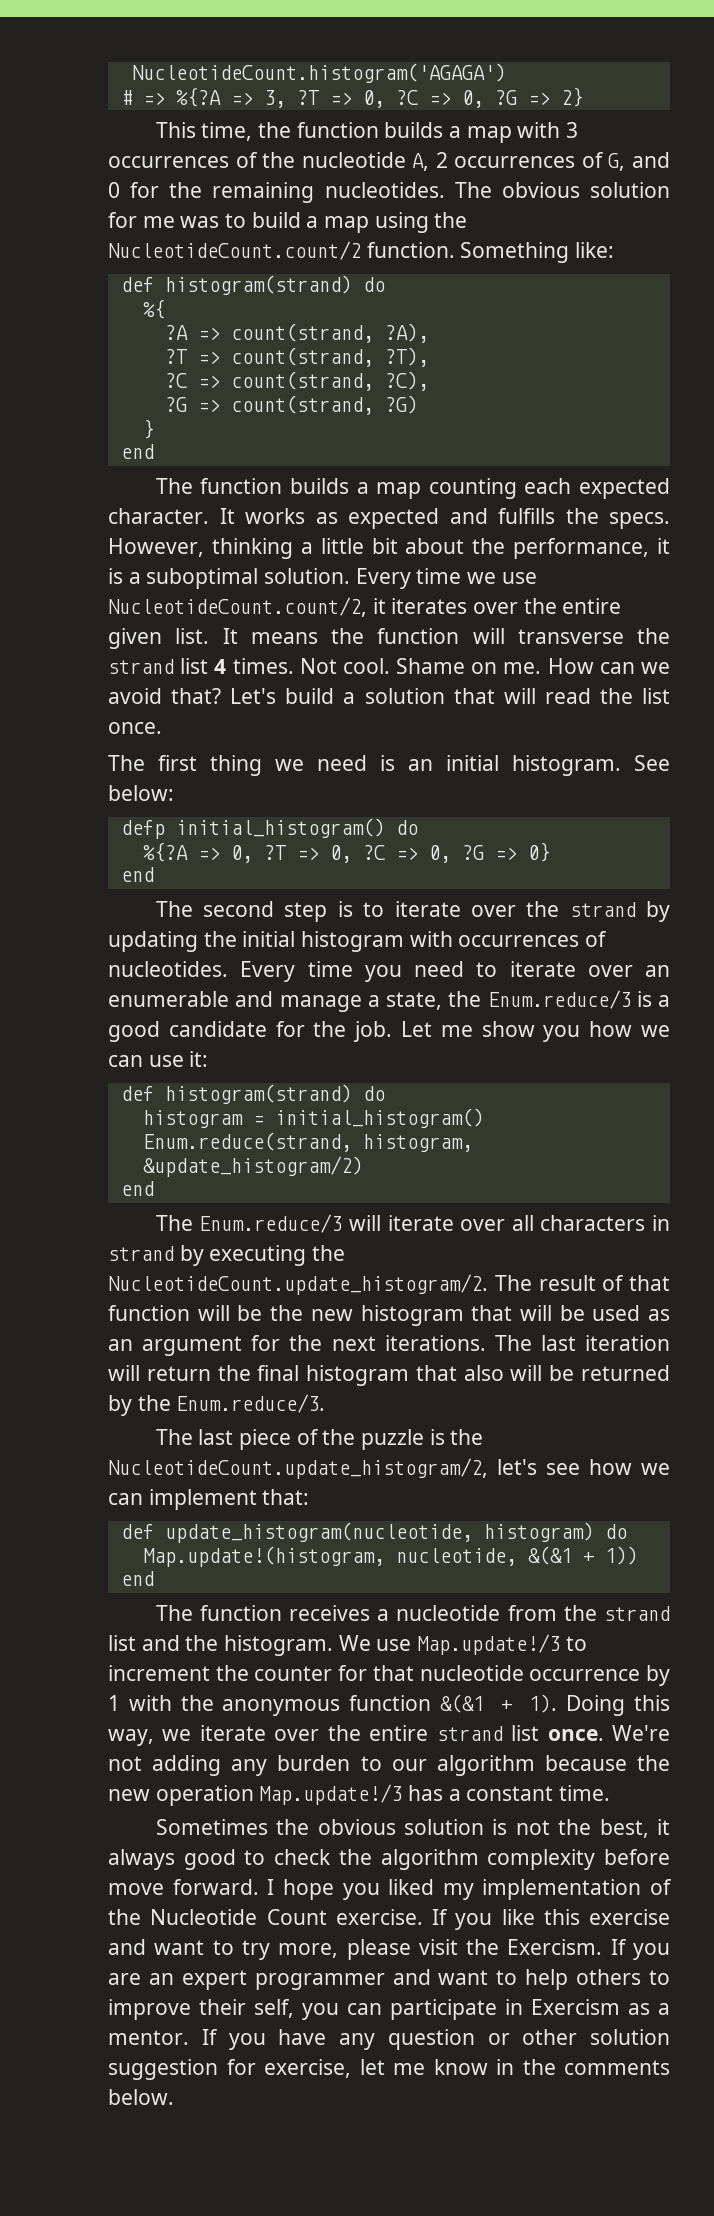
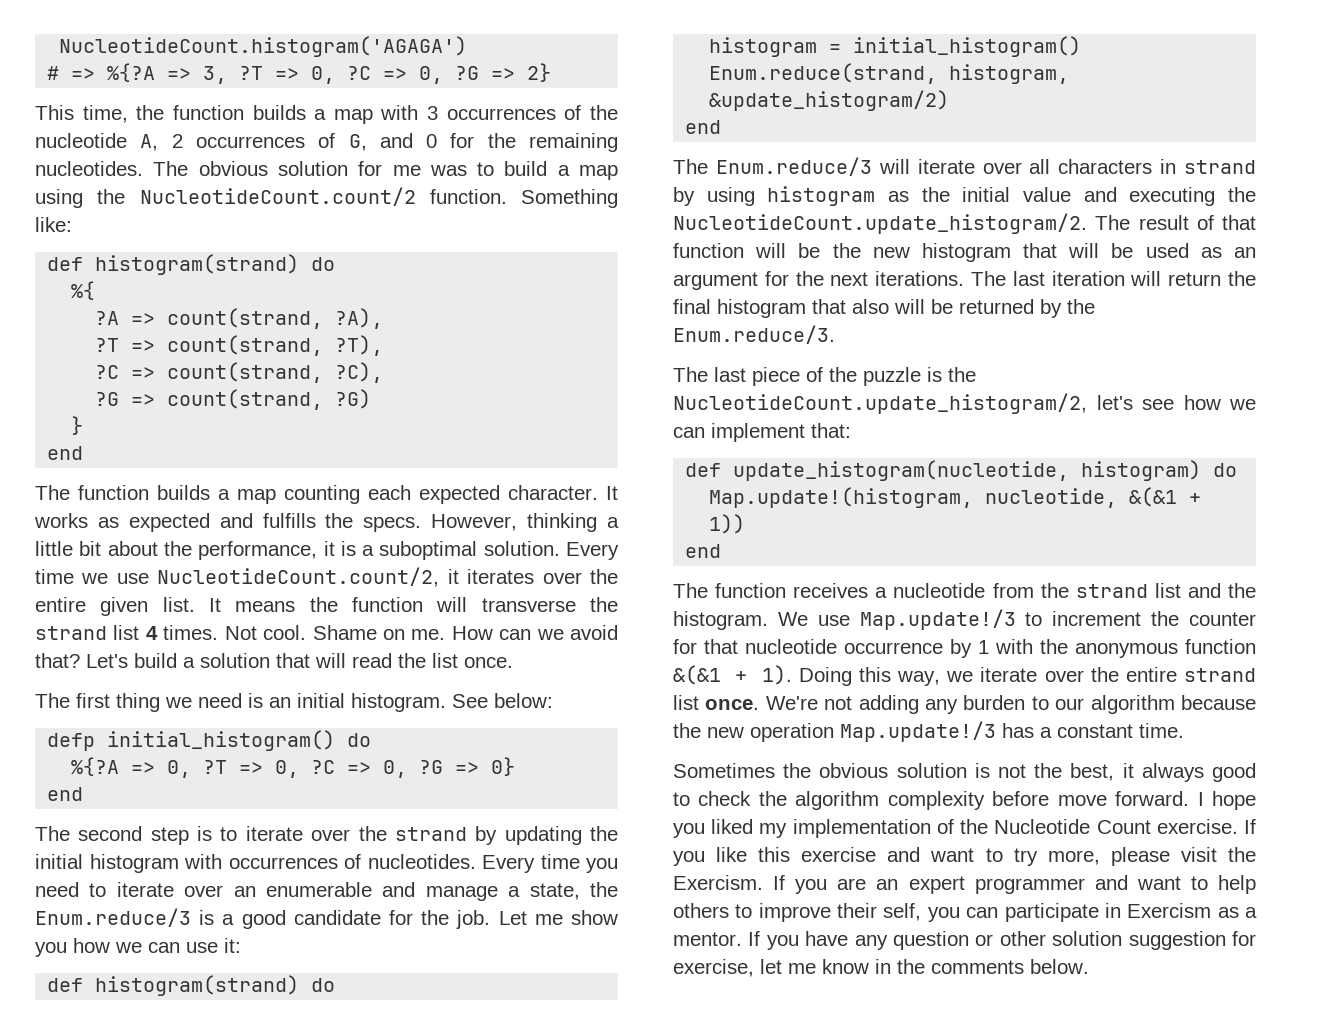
- The Enum.reduce/3 will iterate over all characters in strand by executing the NucleotideCount.update_histogram/2. The result of that function will be the new histogram that will be used as an argument for the next iterations.
+ The Enum.reduce/3 will iterate over all characters in strand by using histogram as the initial value and executing the NucleotideCount.update_histogram/2. The result of that function will be the new histogram that will be used as an argument for the next iterations.

